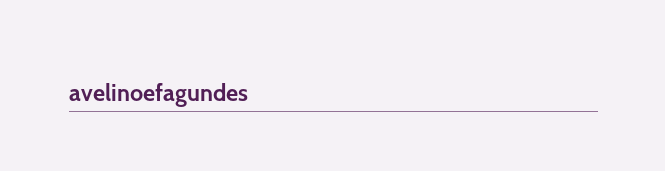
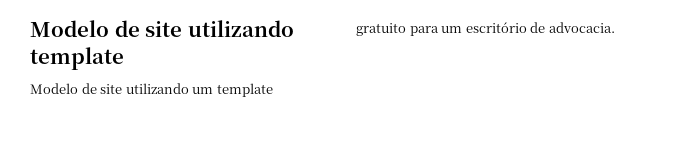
- avelinoefagundes
+ Modelo de site utilizando template
+ Modelo de site utilizando um template gratuito para um escritório de advocacia.

